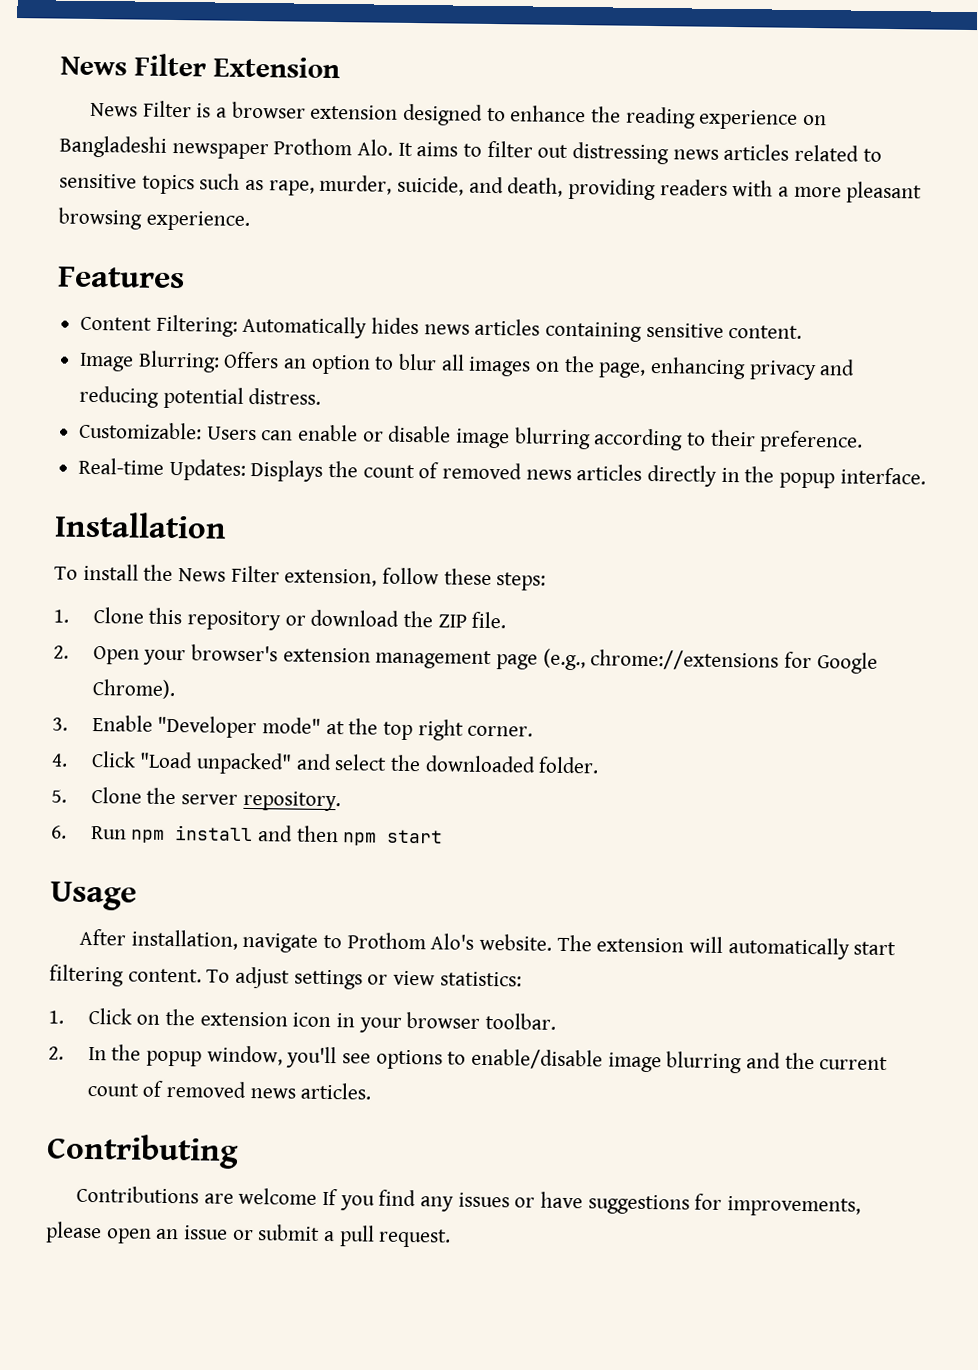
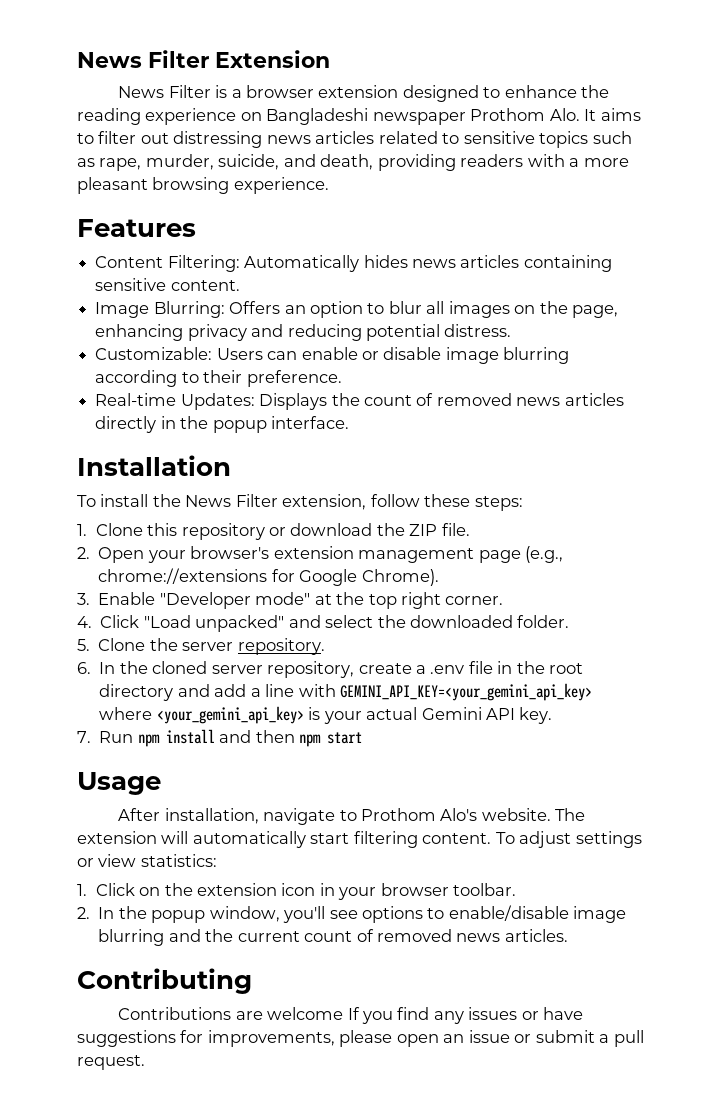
- 6. Run npm install and then npm start
+ 6. In the cloned server repository, create a .env file in the root directory and add a line with GEMINI_API_KEY=<your_gemini_api_key> where <your_gemini_api_key> is your actual Gemini API key.
+ 7. Run npm install and then npm start

